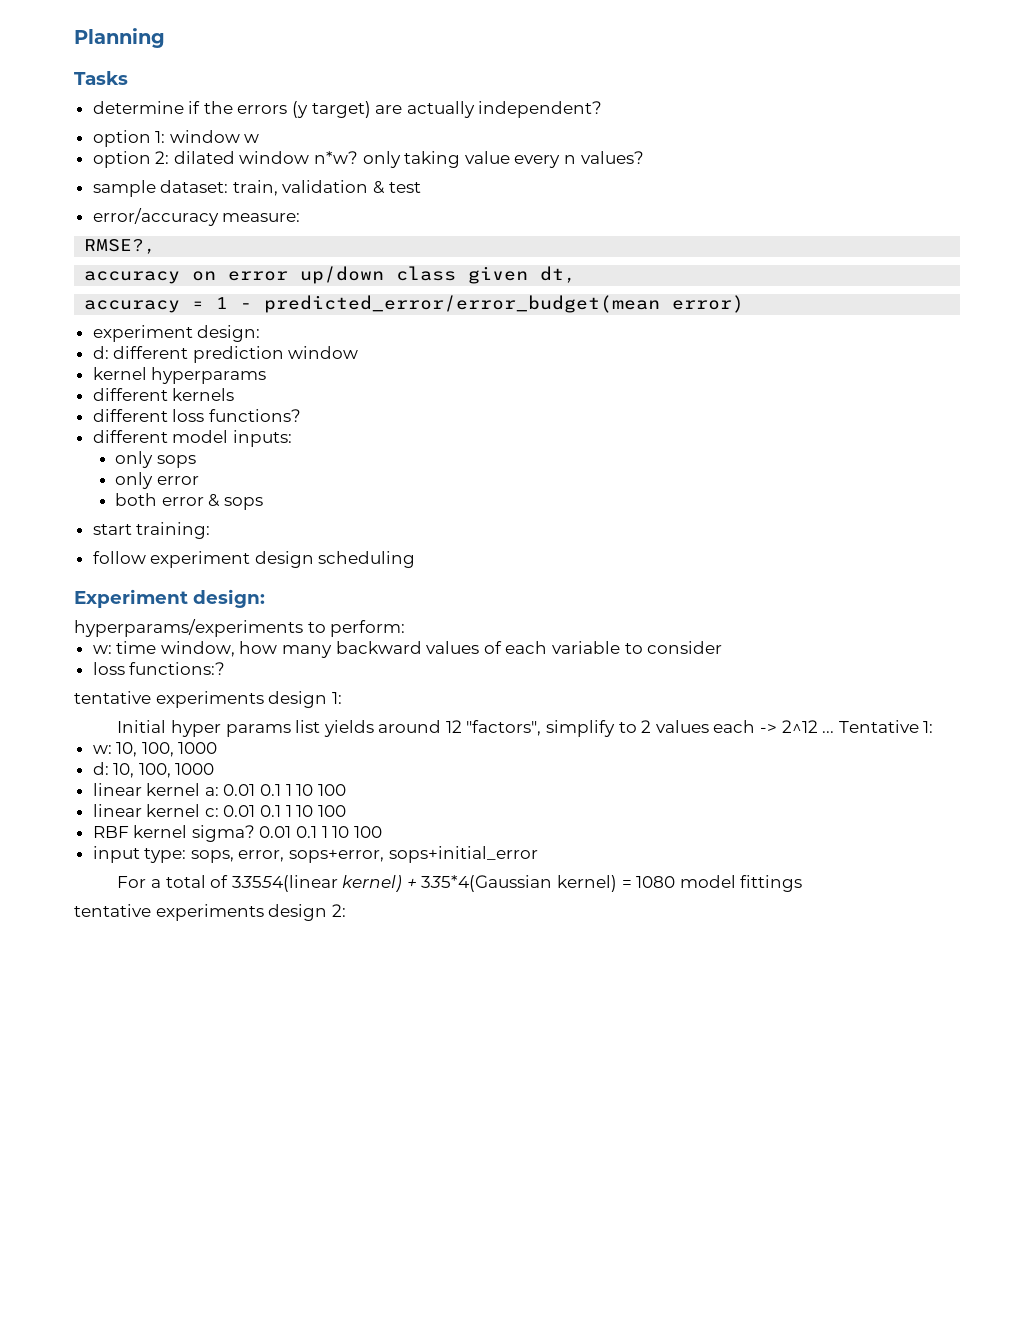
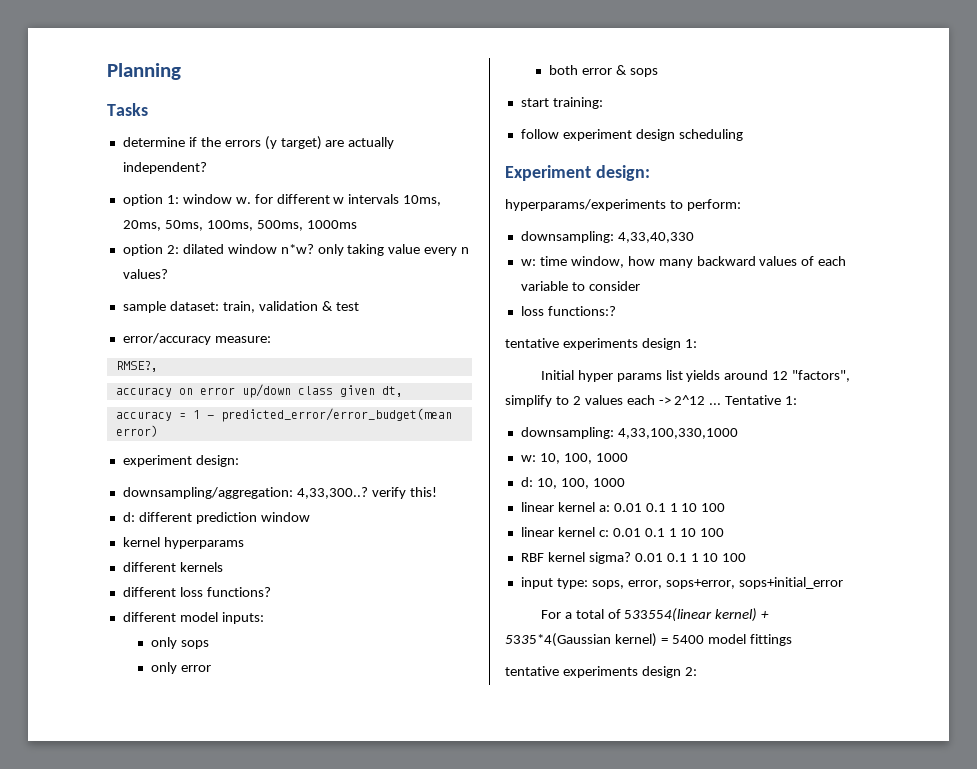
- option 1: window w
+ option 1: window w. for different w intervals 10ms, 20ms, 50ms, 100ms, 500ms, 1000ms
+ downsampling/aggregation: 4,33,300..? verify this!
+ downsampling: 4,33,40,330
+ downsampling: 4,33,100,330,1000
- For a total of 33554(linear kernel) + 335*4(Gaussian kernel) = 1080 model fittings
+ For a total of 533554(linear kernel) + 5335*4(Gaussian kernel) = 5400 model fittings

